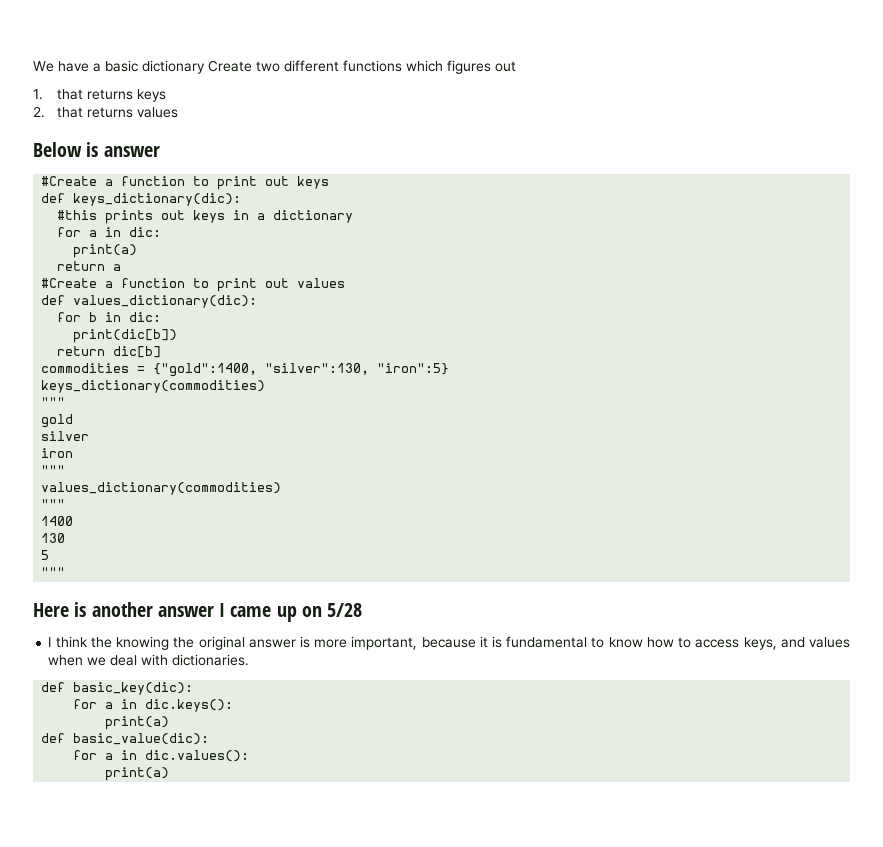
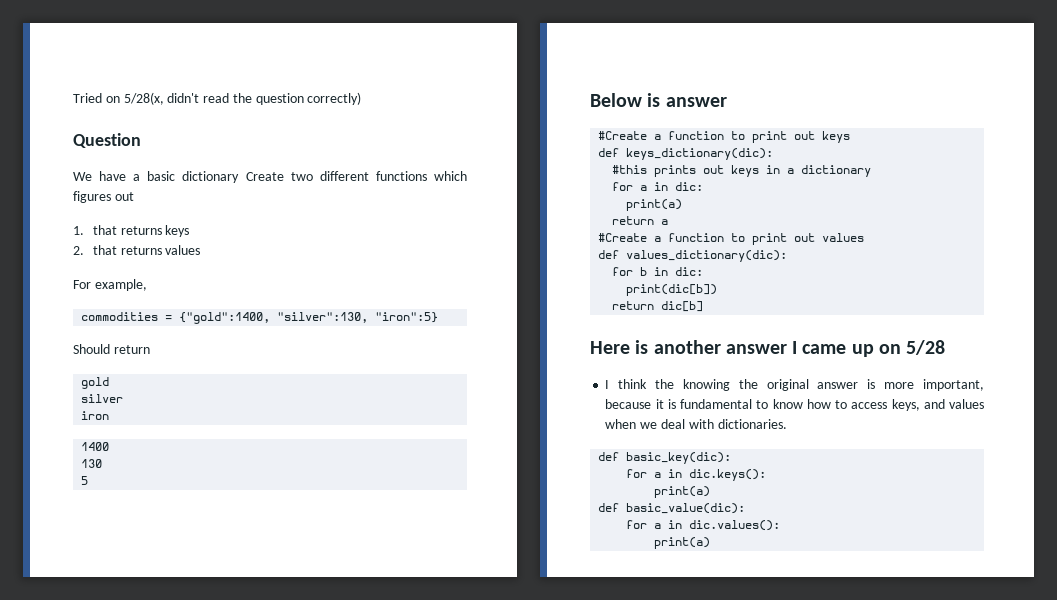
+ Tried on 5/28(x, didn't read the question correctly)
+ Question
+ For example,
+ commodities = {"gold":1400, "silver":130, "iron":5}
+ Should return
+ gold
+ silver
+ iron
+ 1400
+ 130
+ 5
- commodities = {"gold":1400, "silver":130, "iron":5}
- keys_dictionary(commodities)
- """
- gold
- silver
- iron
- """
- values_dictionary(commodities)
- """
- 1400
- 130
- 5
- """

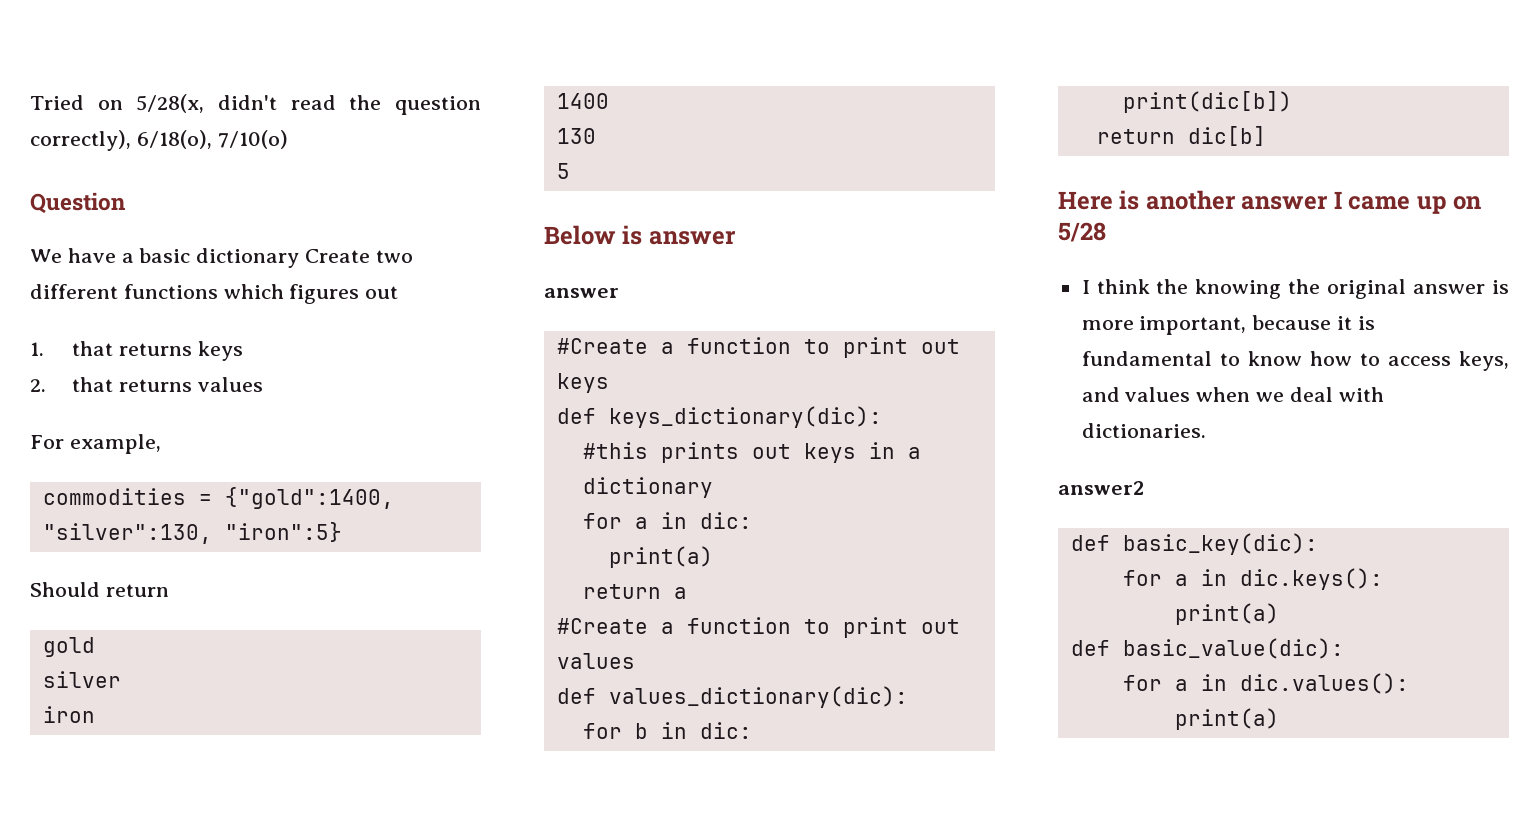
- Tried on 5/28(x, didn't read the question correctly)
+ Tried on 5/28(x, didn't read the question correctly), 6/18(o), 7/10(o)
  Below is answer
+ answer
+ answer2

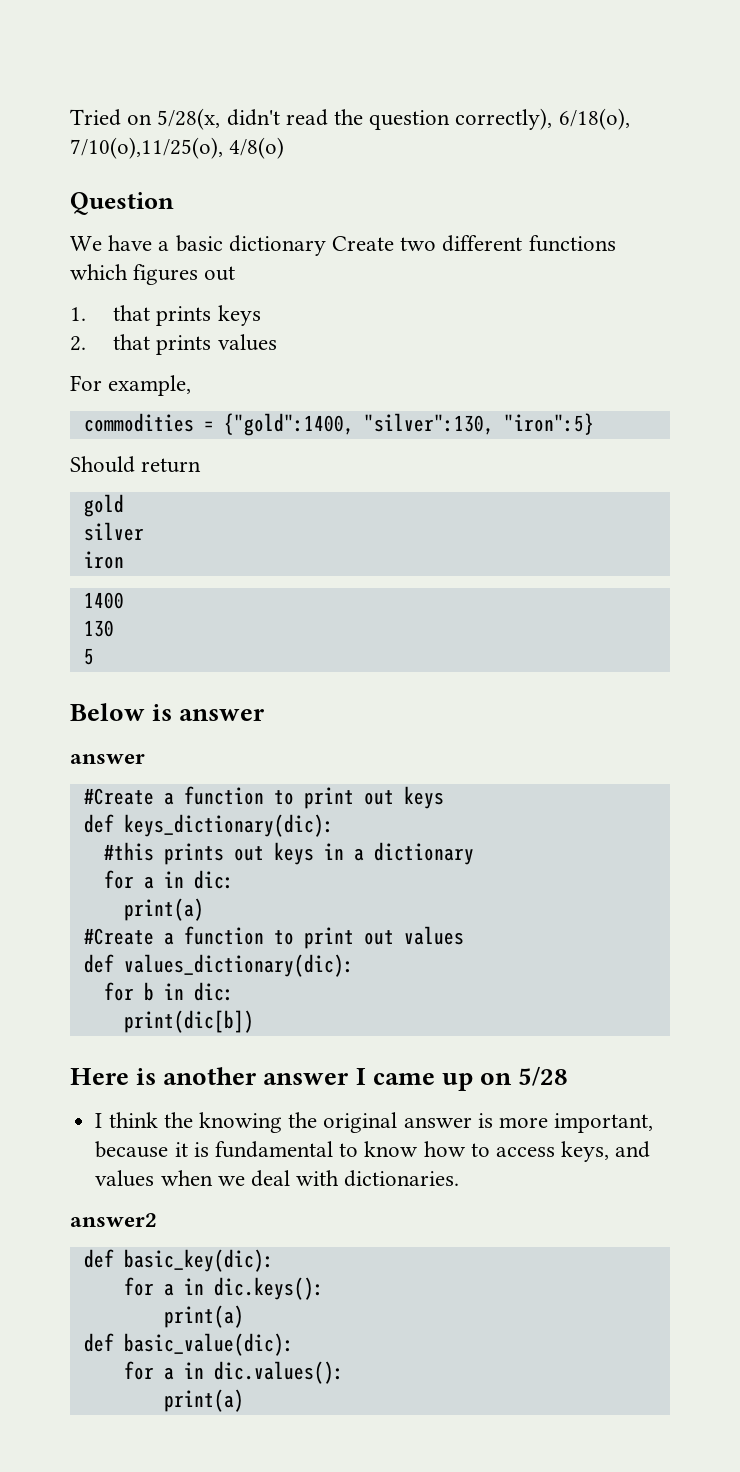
- Tried on 5/28(x, didn't read the question correctly), 6/18(o), 7/10(o)
+ Tried on 5/28(x, didn't read the question correctly), 6/18(o), 7/10(o),11/25(o), 4/8(o)
- 1. that returns keys
+ 1. that prints keys
- 2. that returns values
+ 2. that prints values
- return a
- return dic[b]

